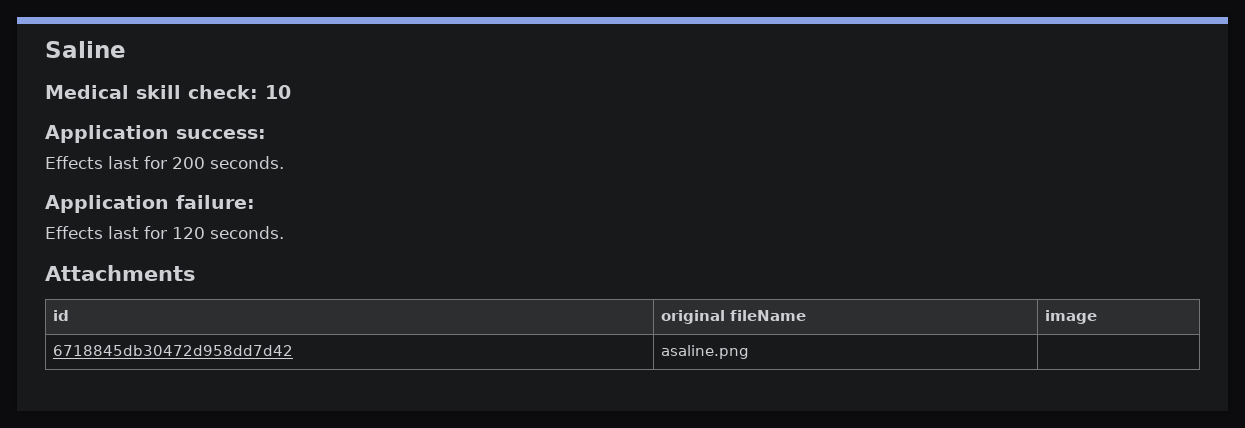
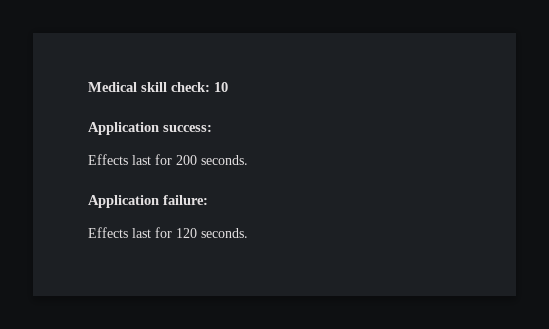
- Saline
- Attachments
- id | original fileName | image
- 6718845db30472d958dd7d42 | asaline.png |

